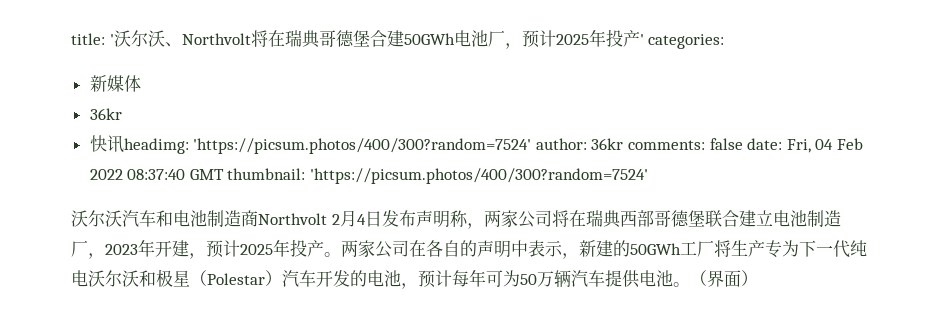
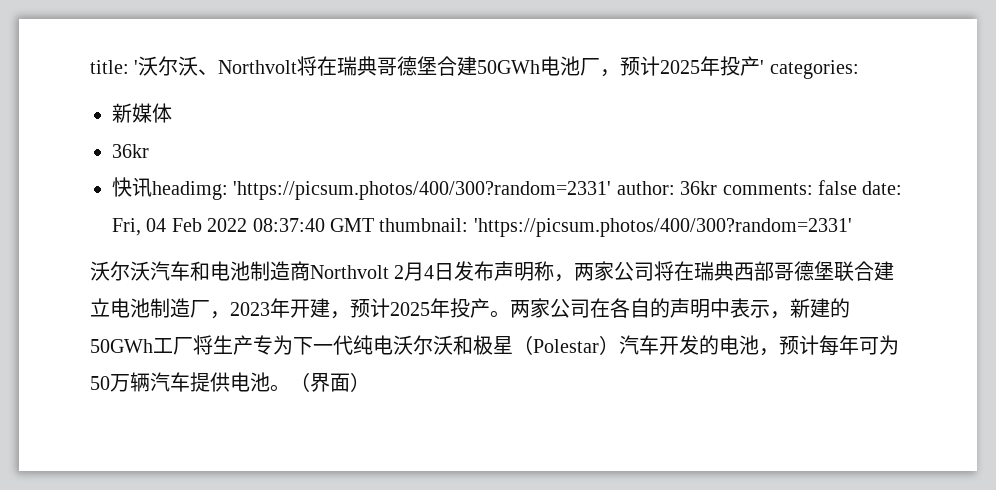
- 快讯headimg: 'https://picsum.photos/400/300?random=7524' author: 36kr comments: false date: Fri, 04 Feb 2022 08:37:40 GMT thumbnail: 'https://picsum.photos/400/300?random=7524'
+ 快讯headimg: 'https://picsum.photos/400/300?random=2331' author: 36kr comments: false date: Fri, 04 Feb 2022 08:37:40 GMT thumbnail: 'https://picsum.photos/400/300?random=2331'

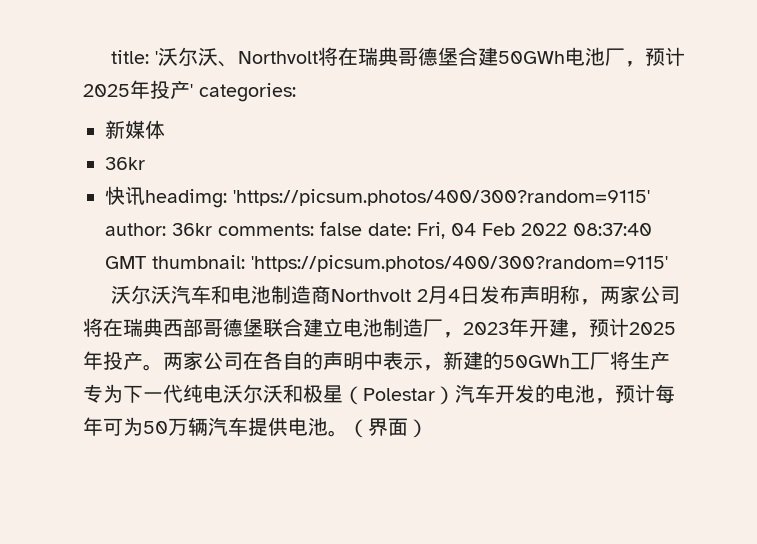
- 快讯headimg: 'https://picsum.photos/400/300?random=2331' author: 36kr comments: false date: Fri, 04 Feb 2022 08:37:40 GMT thumbnail: 'https://picsum.photos/400/300?random=2331'
+ 快讯headimg: 'https://picsum.photos/400/300?random=9115' author: 36kr comments: false date: Fri, 04 Feb 2022 08:37:40 GMT thumbnail: 'https://picsum.photos/400/300?random=9115'

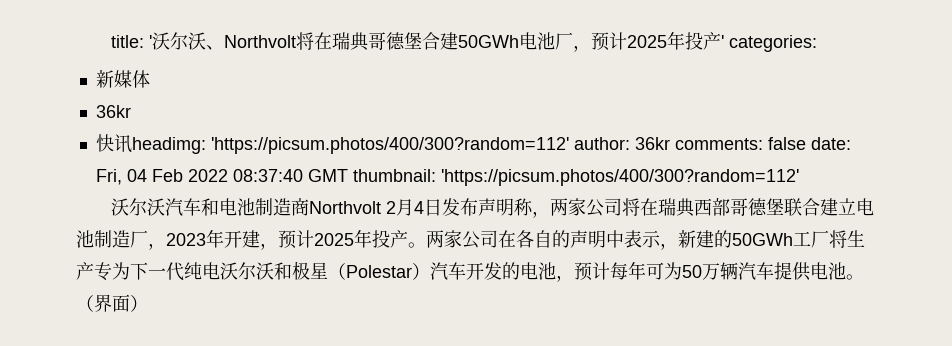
- 快讯headimg: 'https://picsum.photos/400/300?random=9115' author: 36kr comments: false date: Fri, 04 Feb 2022 08:37:40 GMT thumbnail: 'https://picsum.photos/400/300?random=9115'
+ 快讯headimg: 'https://picsum.photos/400/300?random=112' author: 36kr comments: false date: Fri, 04 Feb 2022 08:37:40 GMT thumbnail: 'https://picsum.photos/400/300?random=112'

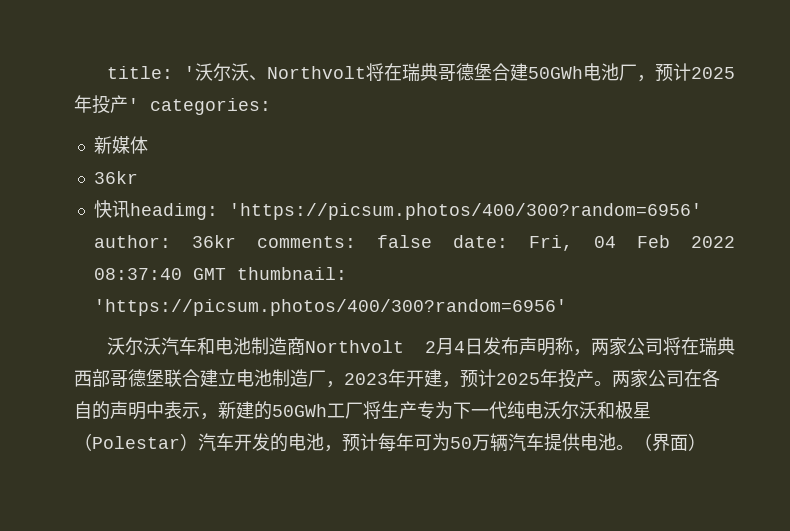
- 快讯headimg: 'https://picsum.photos/400/300?random=112' author: 36kr comments: false date: Fri, 04 Feb 2022 08:37:40 GMT thumbnail: 'https://picsum.photos/400/300?random=112'
+ 快讯headimg: 'https://picsum.photos/400/300?random=6956' author: 36kr comments: false date: Fri, 04 Feb 2022 08:37:40 GMT thumbnail: 'https://picsum.photos/400/300?random=6956'

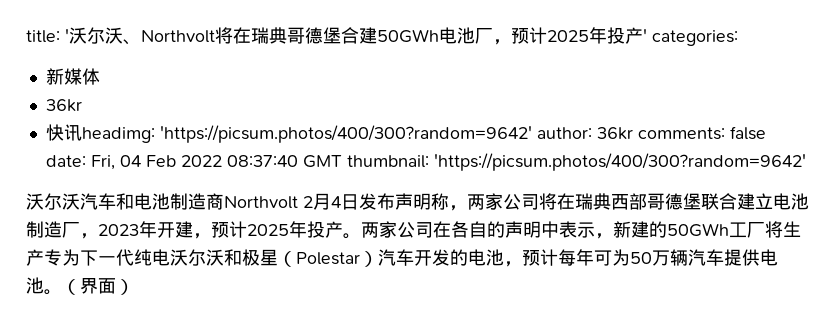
- 快讯headimg: 'https://picsum.photos/400/300?random=6956' author: 36kr comments: false date: Fri, 04 Feb 2022 08:37:40 GMT thumbnail: 'https://picsum.photos/400/300?random=6956'
+ 快讯headimg: 'https://picsum.photos/400/300?random=9642' author: 36kr comments: false date: Fri, 04 Feb 2022 08:37:40 GMT thumbnail: 'https://picsum.photos/400/300?random=9642'

